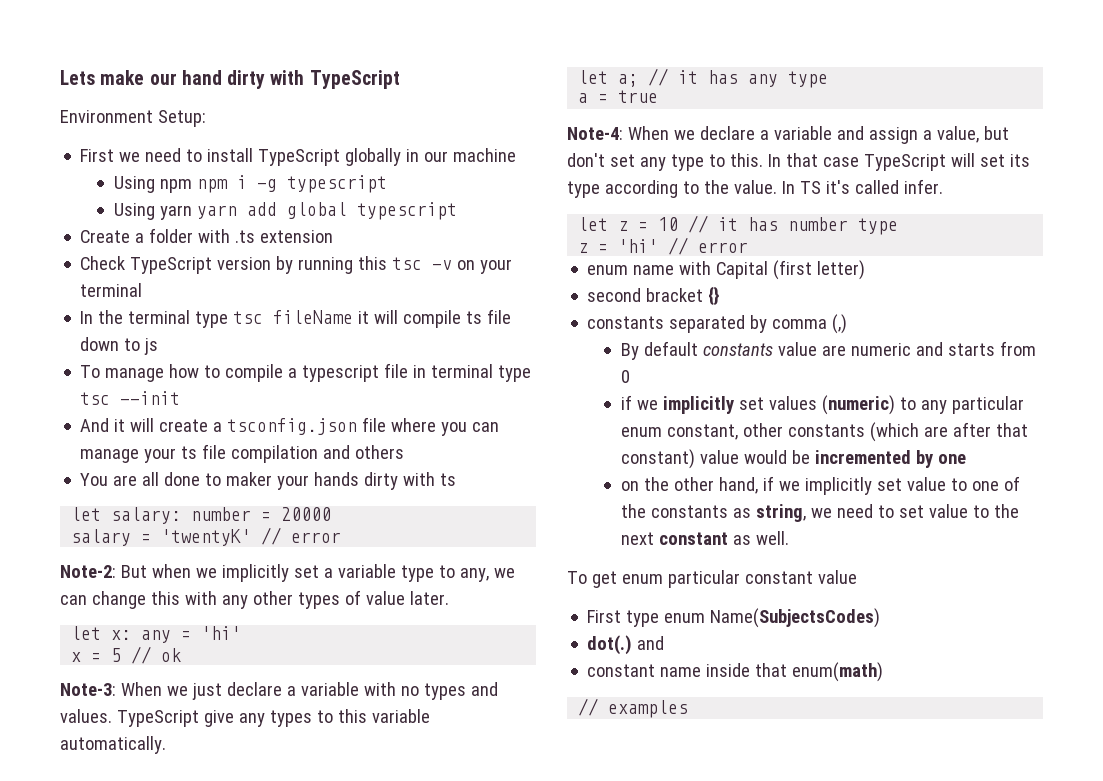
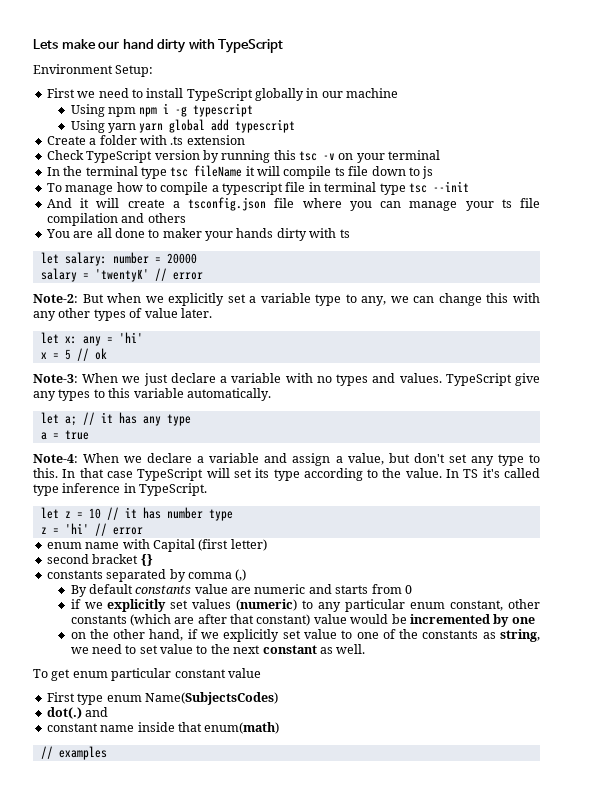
- Using yarn yarn add global typescript
+ Using yarn yarn global add typescript
- Note-2: But when we implicitly set a variable type to any, we can change this with any other types of value later.
+ Note-2: But when we explicitly set a variable type to any, we can change this with any other types of value later.
- In TS it's called infer.
+ In TS it's called type inference in TypeScript.
- if we implicitly set values (numeric) to any particular enum constant, other constants (which are after that constant) value would be incremented by one
+ if we explicitly set values (numeric) to any particular enum constant, other constants (which are after that constant) value would be incremented by one
- on the other hand, if we implicitly set value to one of the constants as string, we need to set value to the next constant as well.
+ on the other hand, if we explicitly set value to one of the constants as string, we need to set value to the next constant as well.

